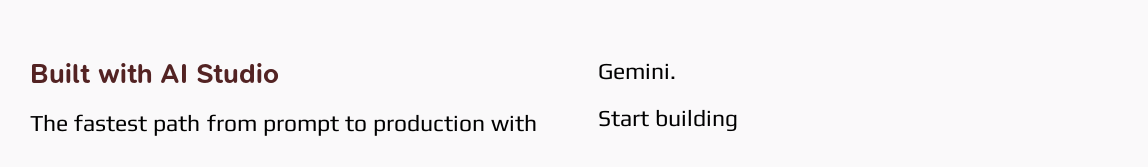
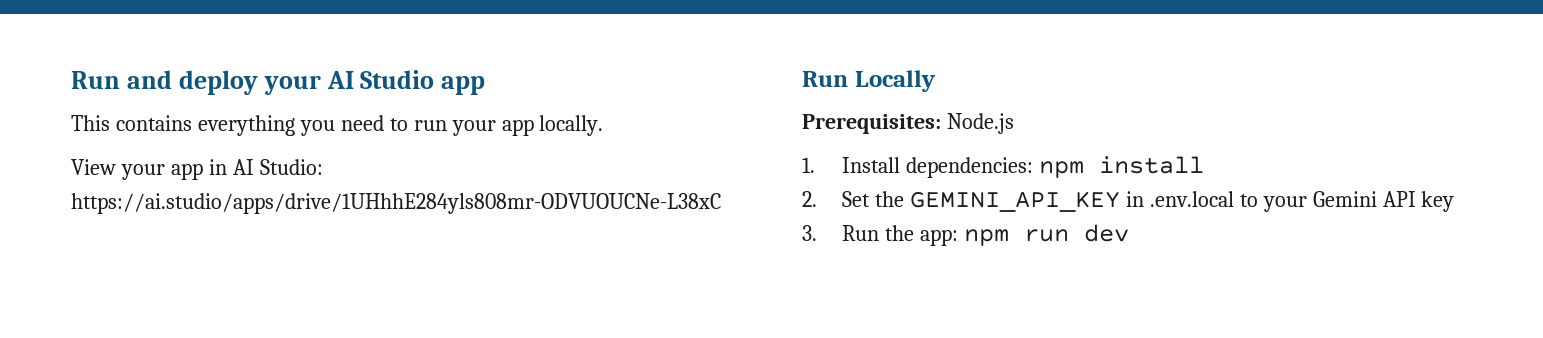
- Built with AI Studio
- The fastest path from prompt to production with Gemini.
- Start building
+ Run and deploy your AI Studio app
+ This contains everything you need to run your app locally.
+ View your app in AI Studio: https://ai.studio/apps/drive/1UHhhE284yls808mr-ODVUOUCNe-L38xC
+ Run Locally
+ Prerequisites: Node.js
+ 1. Install dependencies: npm install
+ 2. Set the GEMINI_API_KEY in .env.local to your Gemini API key
+ 3. Run the app: npm run dev

